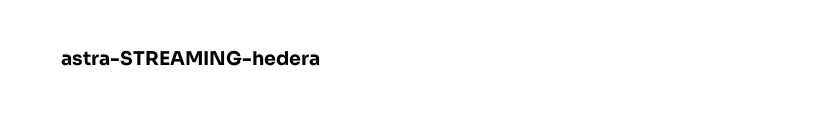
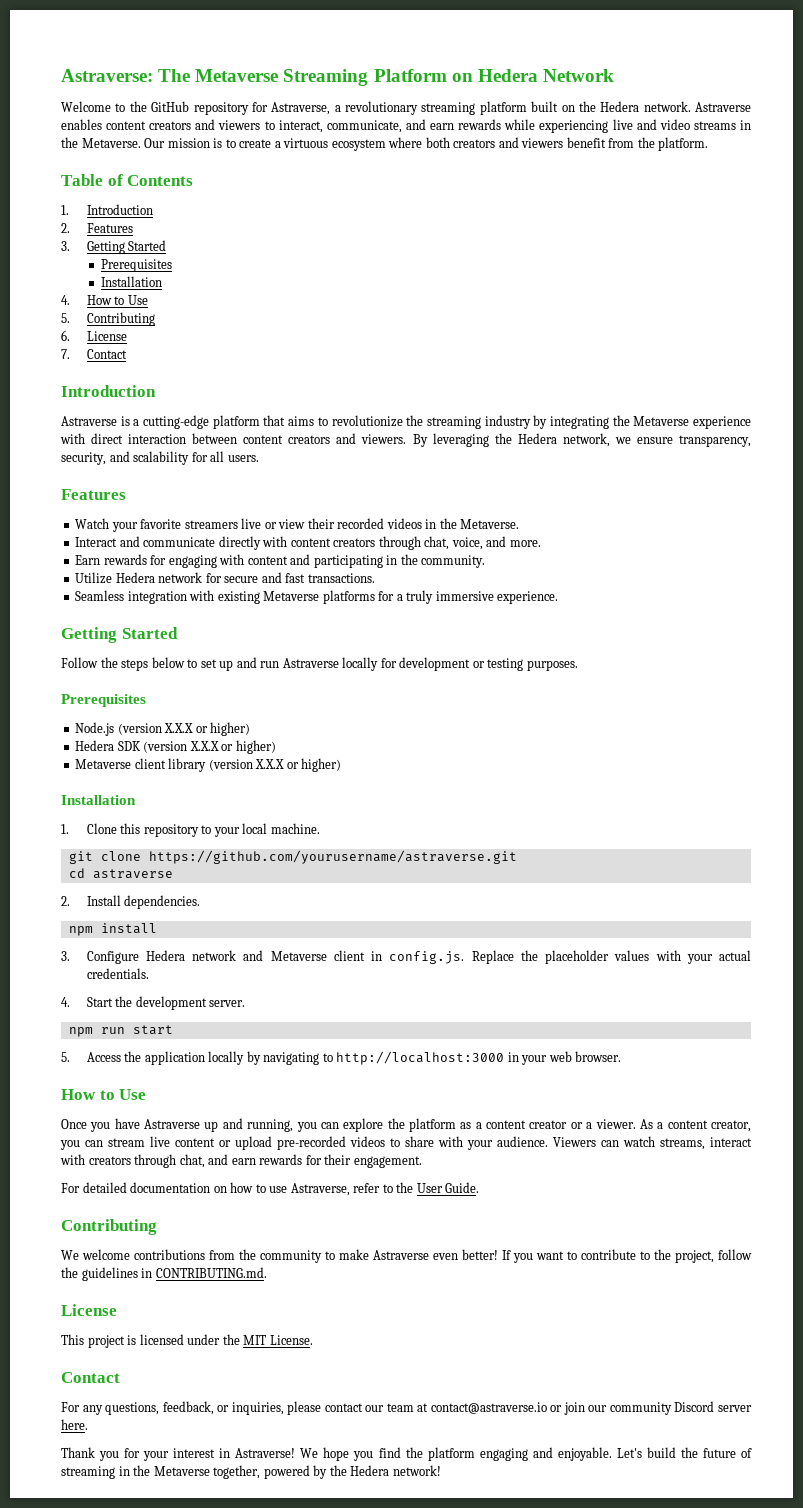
- astra-STREAMING-hedera
+ Astraverse: The Metaverse Streaming Platform on Hedera Network
+ Welcome to the GitHub repository for Astraverse, a revolutionary streaming platform built on the Hedera network. Astraverse enables content creators and viewers to interact, communicate, and earn rewards while experiencing live and video streams in the Metaverse. Our mission is to create a virtuous ecosystem where both creators and viewers benefit from the platform.
+ Table of Contents
+ 1. Introduction
+ 2. Features
+ 3. Getting Started
+ Prerequisites
+ Installation
+ 4. How to Use
+ 5. Contributing
+ 6. License
+ 7. Contact
+ Introduction
+ Astraverse is a cutting-edge platform that aims to revolutionize the streaming industry by integrating the Metaverse experience with direct interaction between content creators and viewers. By leveraging the Hedera network, we ensure transparency, security, and scalability for all users.
+ Features
+ Watch your favorite streamers live or view their recorded videos in the Metaverse.
+ Interact and communicate directly with content creators through chat, voice, and more.
+ Earn rewards for engaging with content and participating in the community.
+ Utilize Hedera network for secure and fast transactions.
+ Seamless integration with existing Metaverse platforms for a truly immersive experience.
+ Getting Started
+ Follow the steps below to set up and run Astraverse locally for development or testing purposes.
+ Prerequisites
+ Node.js (version X.X.X or higher)
+ Hedera SDK (version X.X.X or higher)
+ Metaverse client library (version X.X.X or higher)
+ Installation
+ 1. Clone this repository to your local machine.
+ git clone https://github.com/yourusername/astraverse.git
+ cd astraverse
+ 2. Install dependencies.
+ npm install
+ 3. Configure Hedera network and Metaverse client in config.js. Replace the placeholder values with your actual credentials.
+ 4. Start the development server.
+ npm run start
+ 5. Access the application locally by navigating to http://localhost:3000 in your web browser.
+ How to Use
+ Once you have Astraverse up and running, you can explore the platform as a content creator or a viewer. As a content creator, you can stream live content or upload pre-recorded videos to share with your audience. Viewers can watch streams, interact with creators through chat, and earn rewards for their engagement.
+ For detailed documentation on how to use Astraverse, refer to the User Guide.
+ Contributing
+ We welcome contributions from the community to make Astraverse even better! If you want to contribute to the project, follow the guidelines in CONTRIBUTING.md.
+ License
+ This project is licensed under the MIT License.
+ Contact
+ For any questions, feedback, or inquiries, please contact our team at contact@astraverse.io or join our community Discord server here.
+ Thank you for your interest in Astraverse! We hope you find the platform engaging and enjoyable. Let's build the future of streaming in the Metaverse together, powered by the Hedera network!

